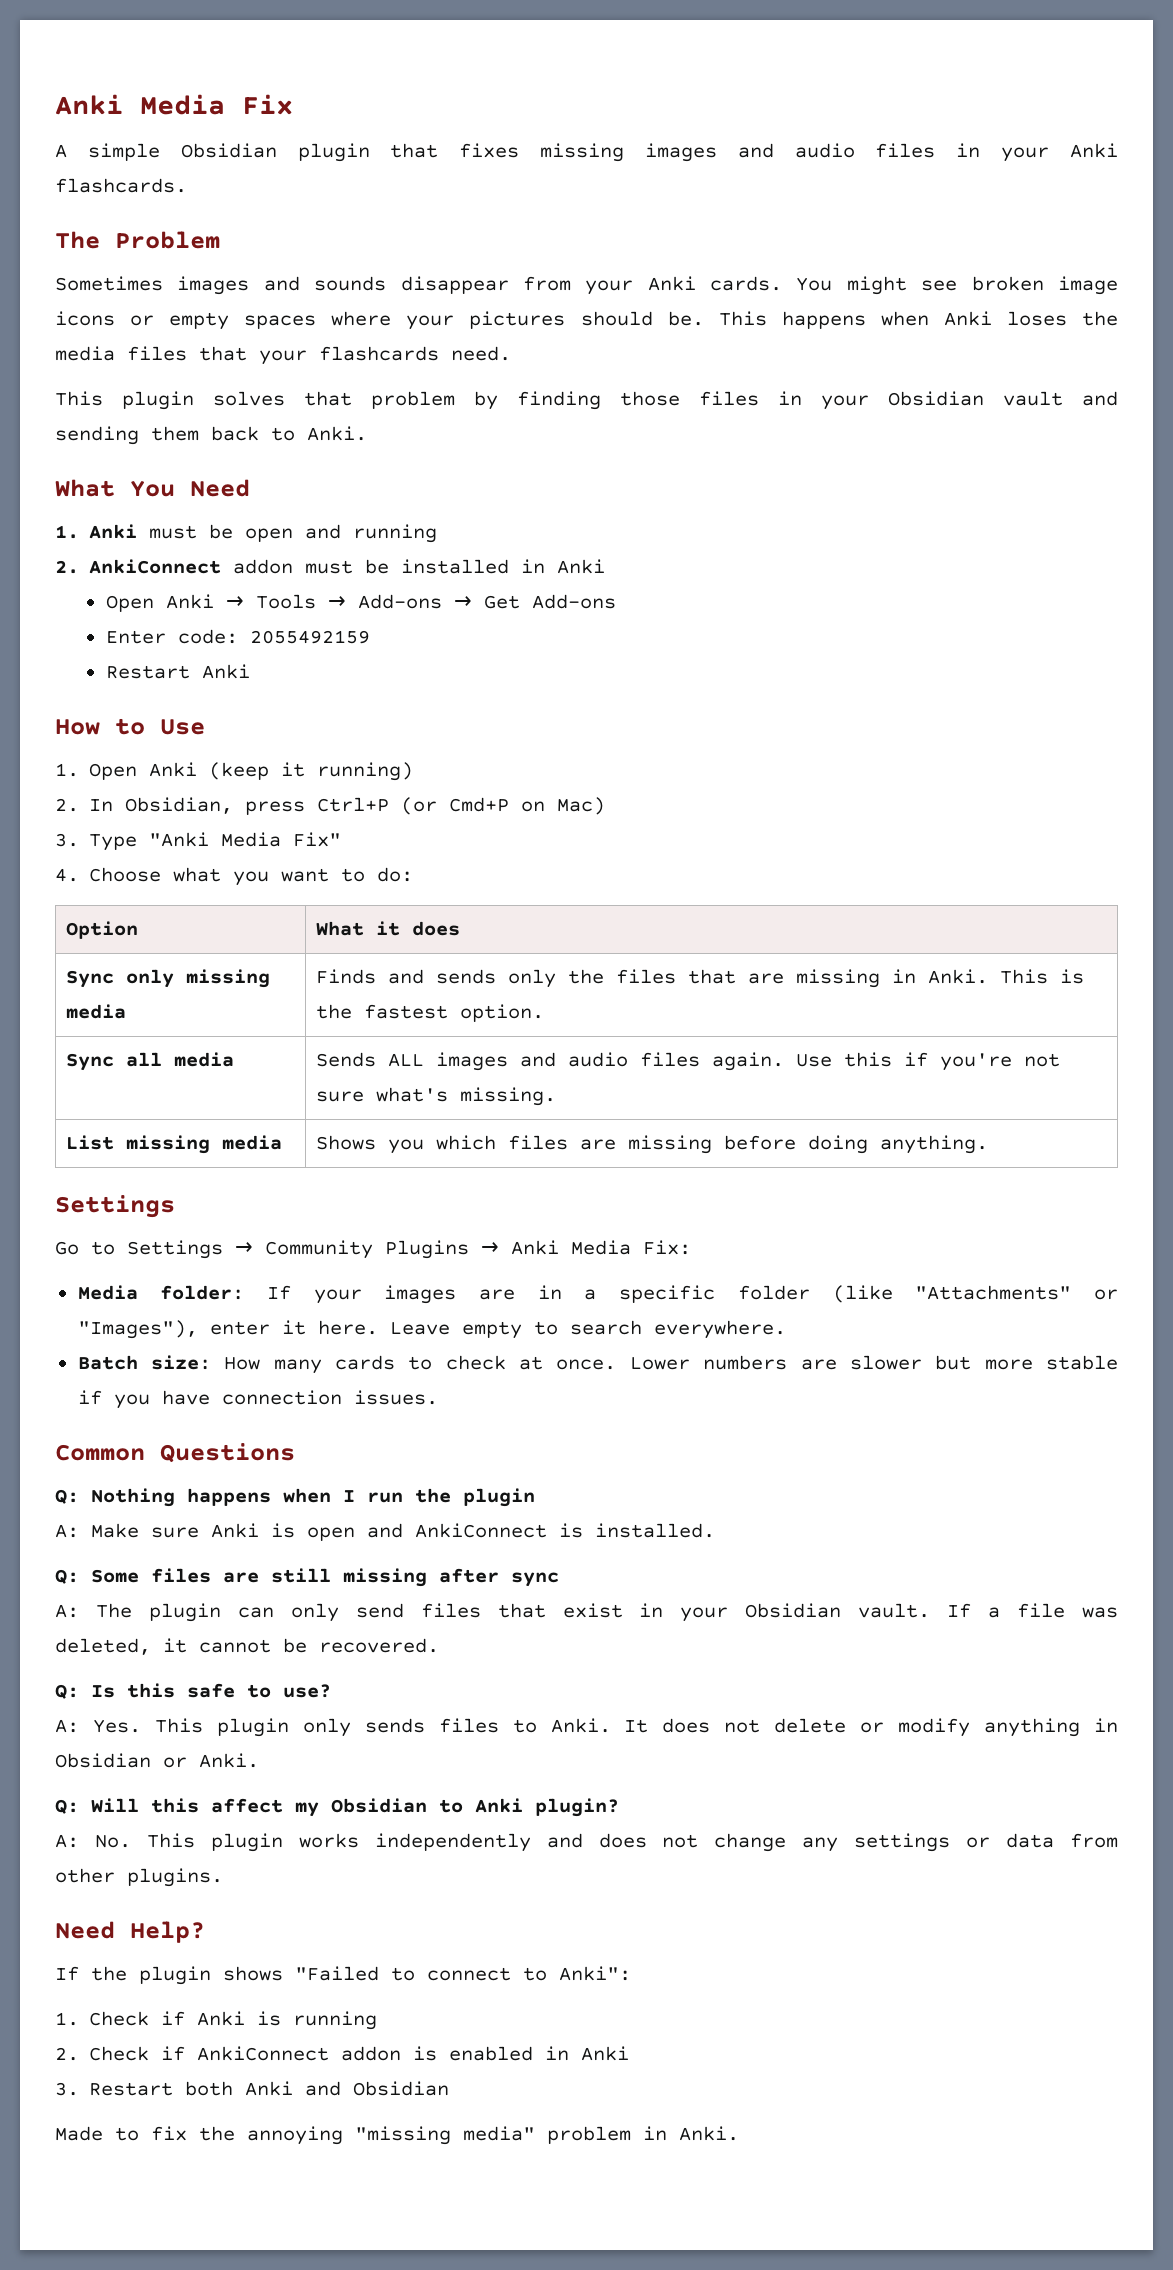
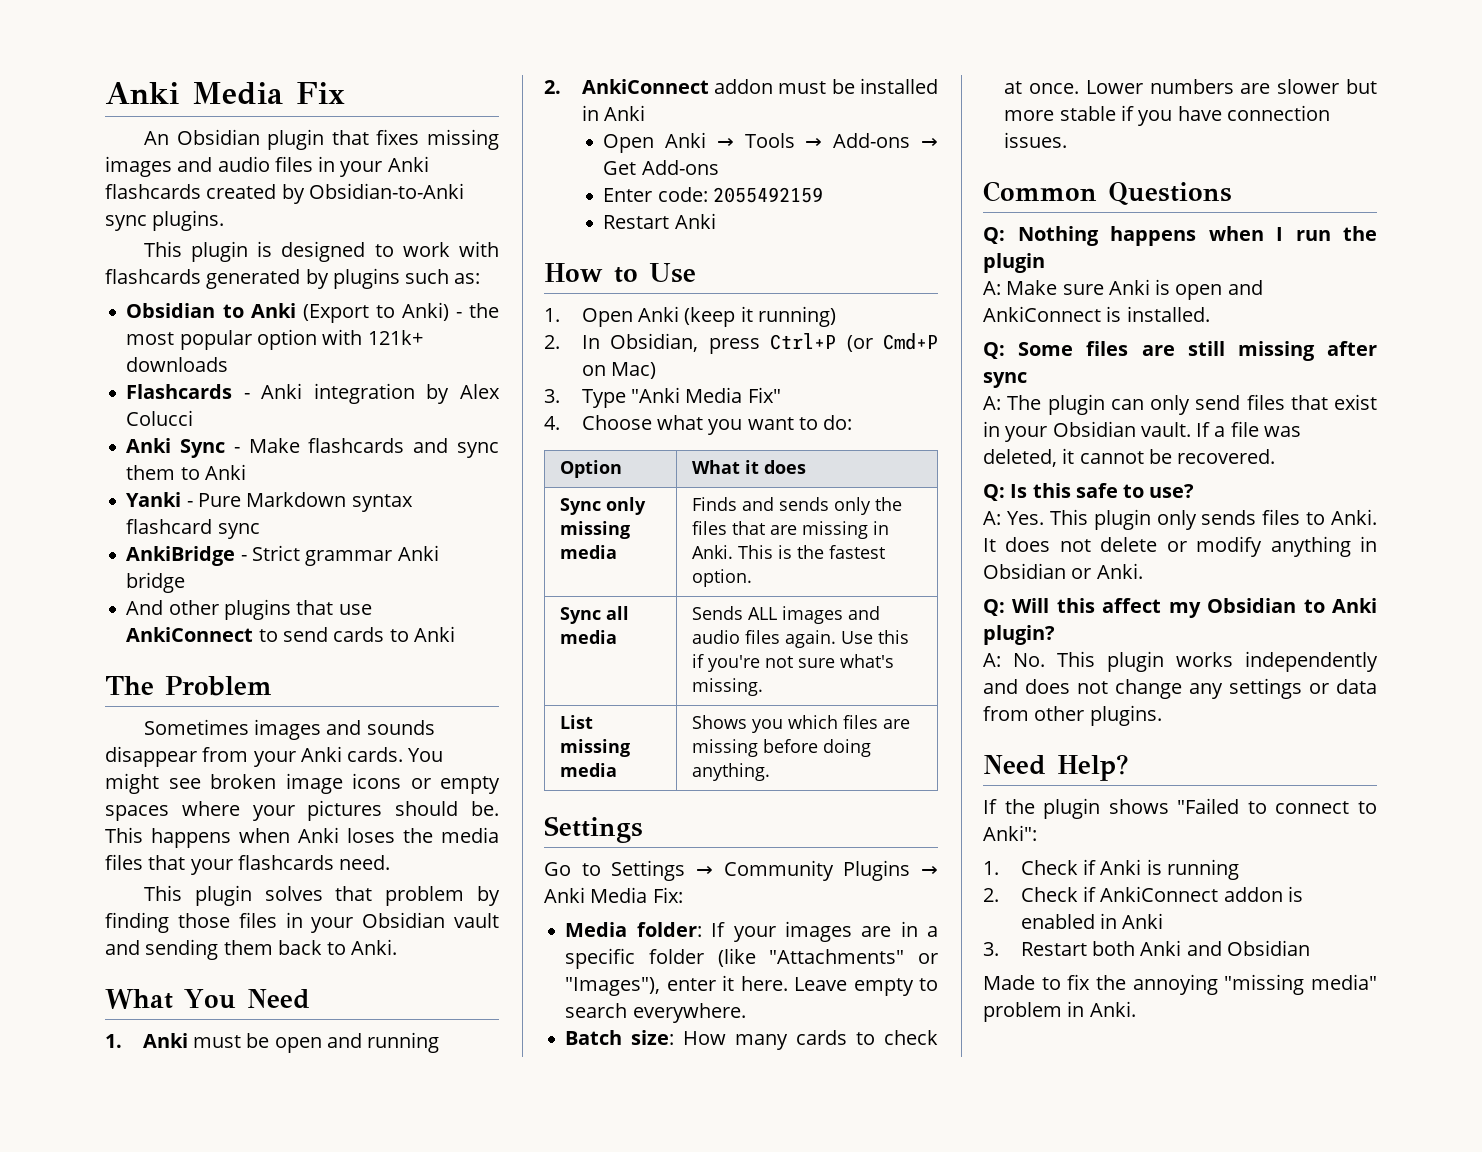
- A simple Obsidian plugin that fixes missing images and audio files in your Anki flashcards.
+ An Obsidian plugin that fixes missing images and audio files in your Anki flashcards created by Obsidian-to-Anki sync plugins.
+ This plugin is designed to work with flashcards generated by plugins such as:
+ Obsidian to Anki (Export to Anki) - the most popular option with 121k+ downloads
+ Flashcards - Anki integration by Alex Colucci
+ Anki Sync - Make flashcards and sync them to Anki
+ Yanki - Pure Markdown syntax flashcard sync
+ AnkiBridge - Strict grammar Anki bridge
+ And other plugins that use AnkiConnect to send cards to Anki

